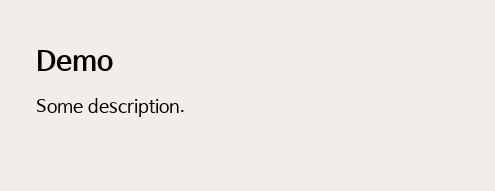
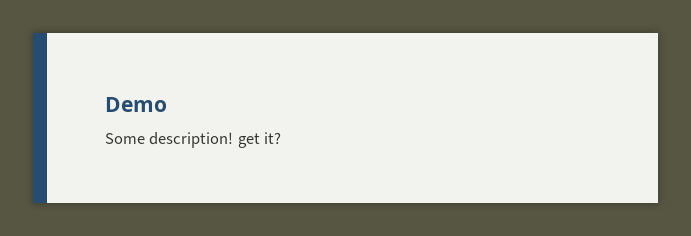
- Some description.
+ Some description! get it?

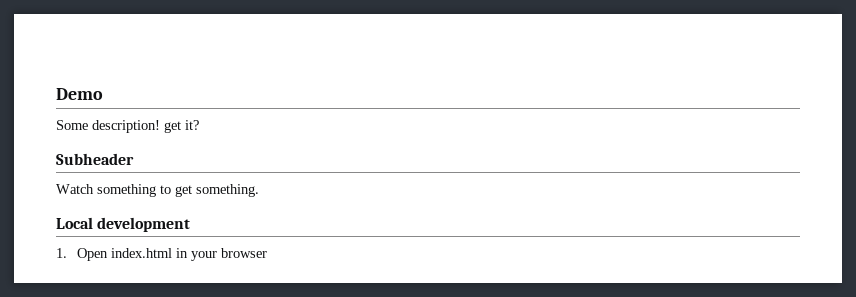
+ Subheader
+ Watch something to get something.
+ Local development
+ 1. Open index.html in your browser

